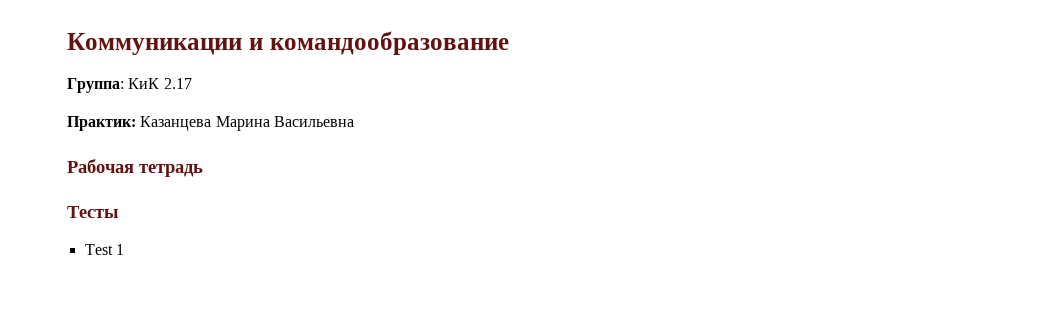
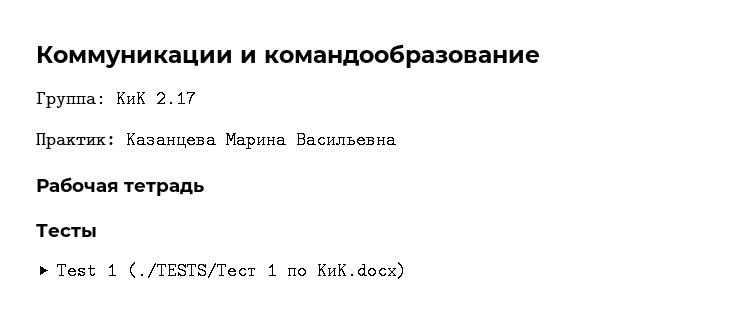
- Test 1
+ Test 1 (./TESTS/Тест 1 по КиК.docx)

